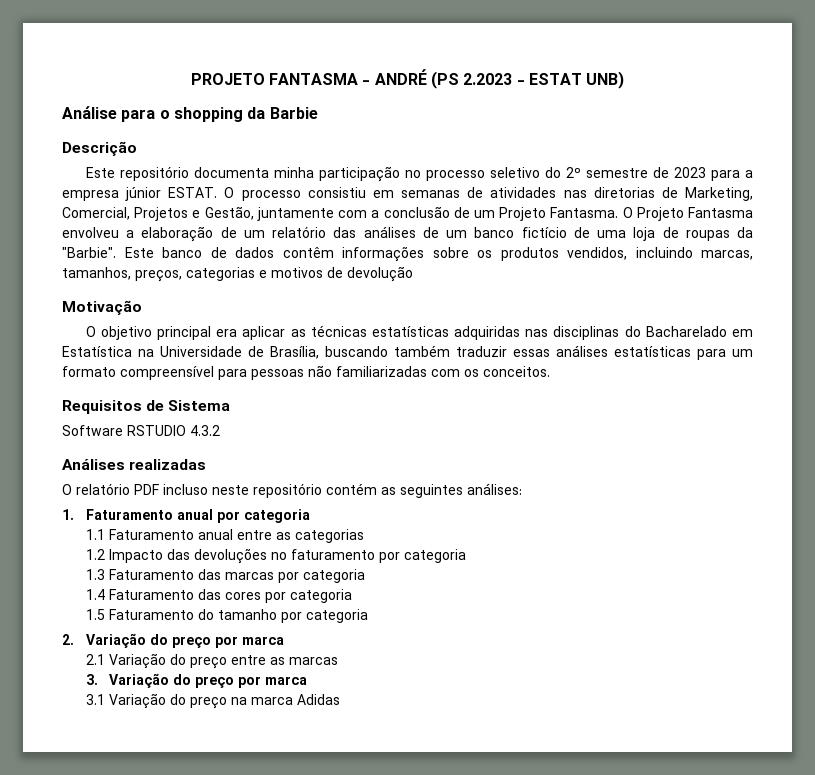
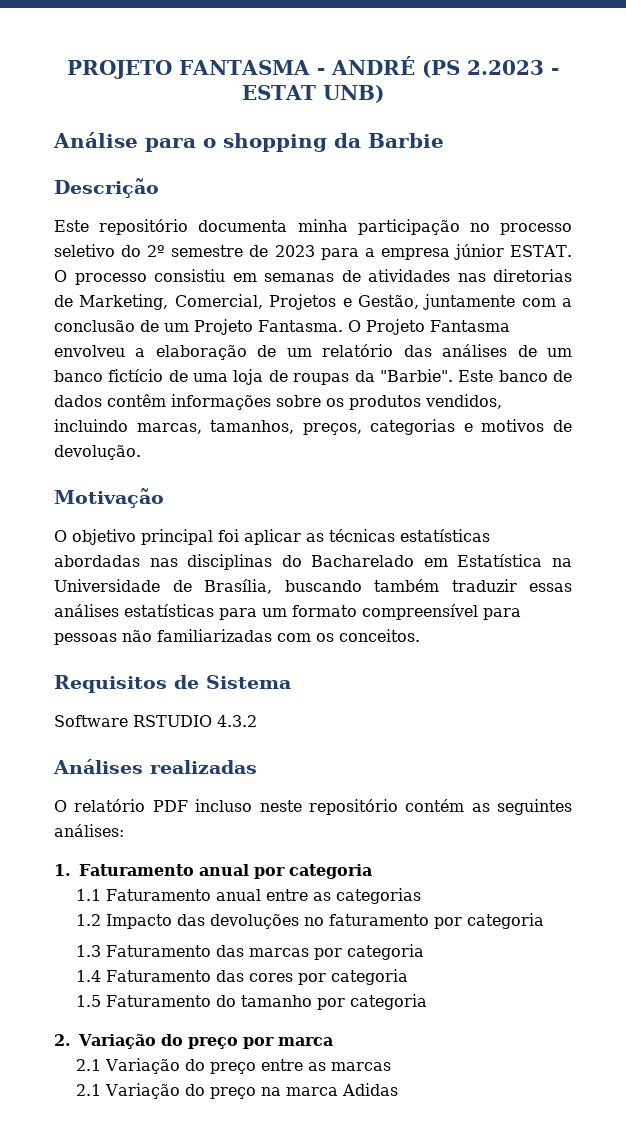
- Este banco de dados contêm informações sobre os produtos vendidos, incluindo marcas, tamanhos, preços, categorias e motivos de devolução
+ Este banco de dados contêm informações sobre os produtos vendidos, incluindo marcas, tamanhos, preços, categorias e motivos de devolução.
- O objetivo principal era aplicar as técnicas estatísticas adquiridas nas disciplinas do Bacharelado em Estatística na Universidade de Brasília, buscando também traduzir essas análises estatísticas para um formato compreensível para pessoas não familiarizadas com os conceitos.
+ O objetivo principal foi aplicar as técnicas estatísticas abordadas nas disciplinas do Bacharelado em Estatística na Universidade de Brasília, buscando também traduzir essas análises estatísticas para um formato compreensível para pessoas não familiarizadas com os conceitos.
- 3. Variação do preço por marca
- 3.1 Variação do preço na marca Adidas
+ 2.1 Variação do preço na marca Adidas

